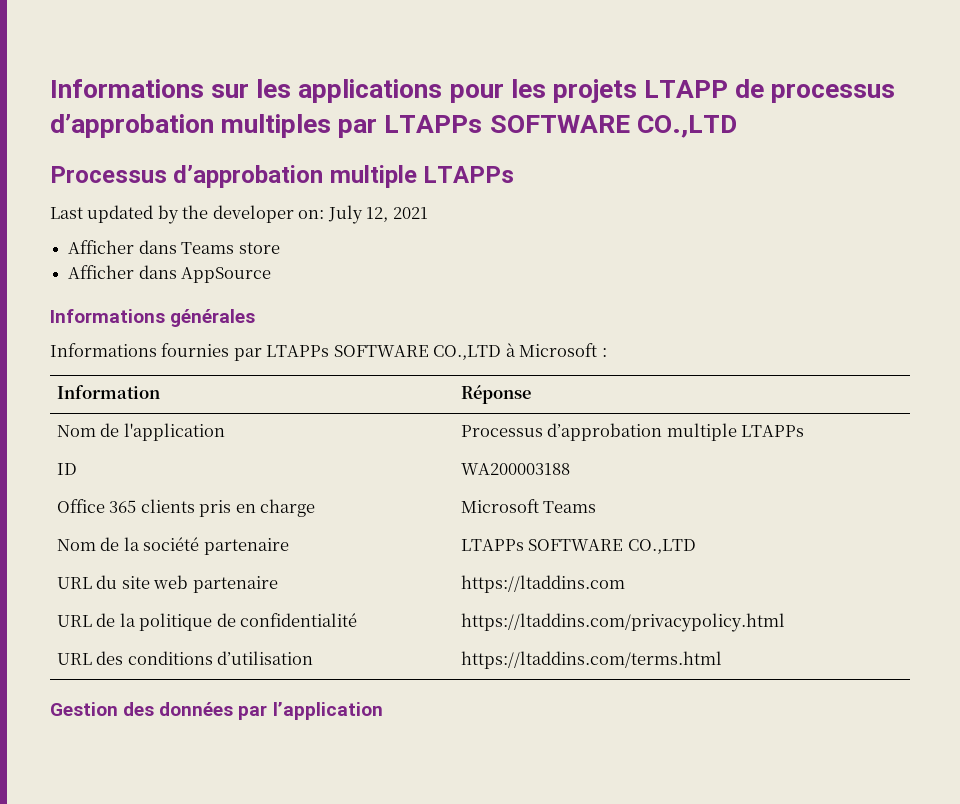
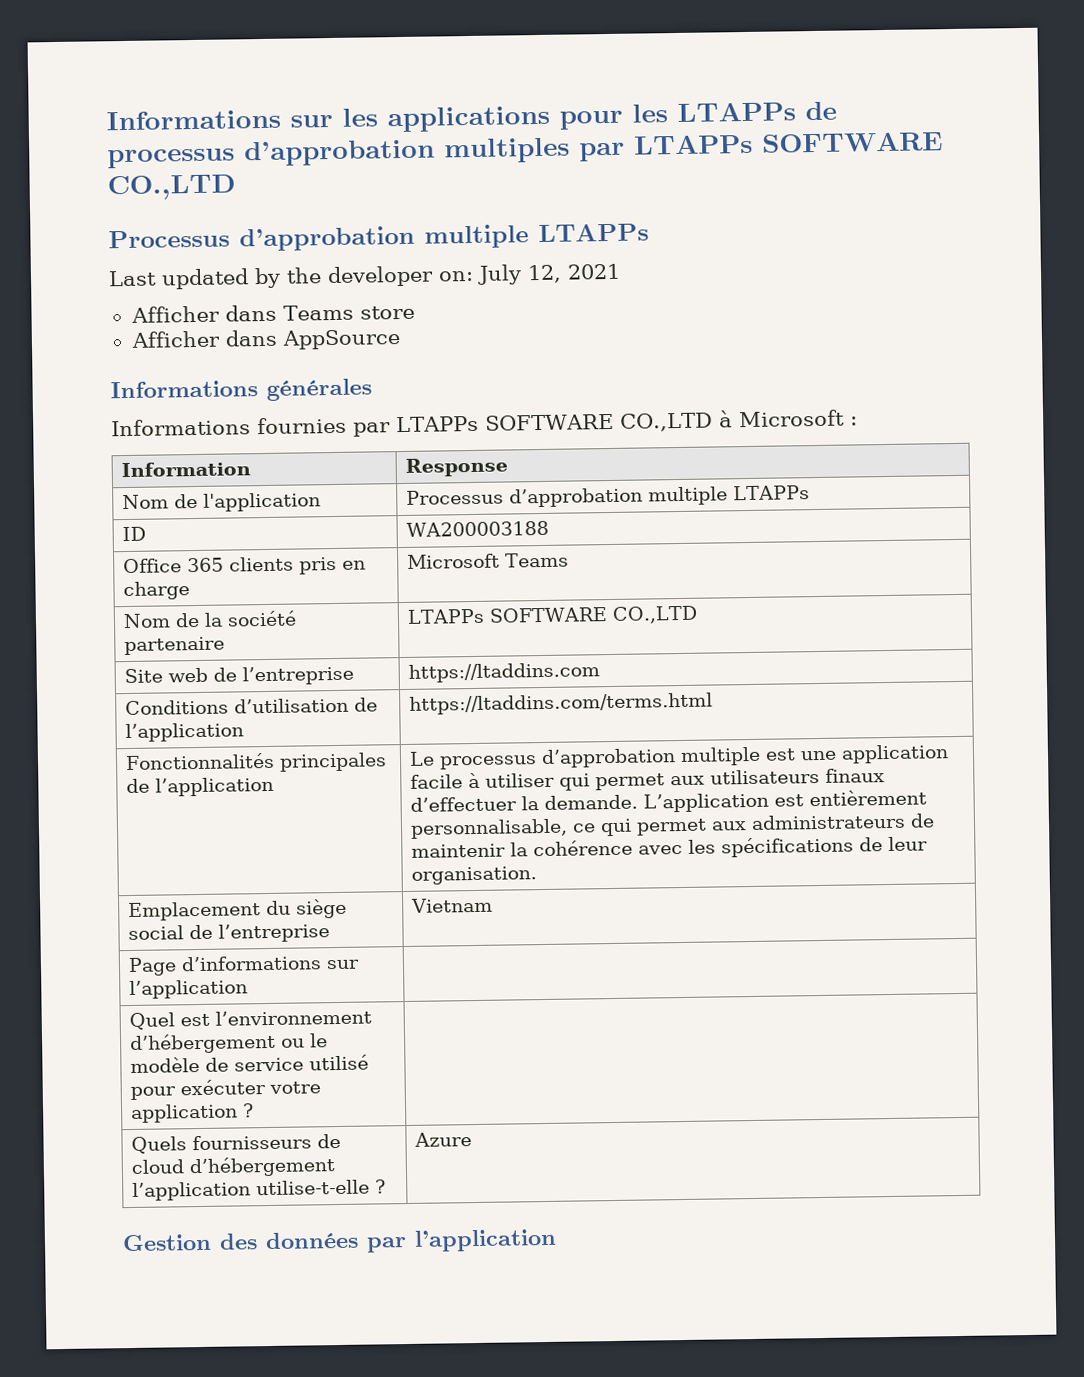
- Informations sur les applications pour les projets LTAPP de processus d’approbation multiples par LTAPPs SOFTWARE CO.,LTD
+ Informations sur les applications pour les LTAPPs de processus d’approbation multiples par LTAPPs SOFTWARE CO.,LTD
- Information | Réponse
+ Information | Response
- URL du site web partenaire | https://ltaddins.com
- URL de la politique de confidentialité | https://ltaddins.com/privacypolicy.html
- URL des conditions d’utilisation | https://ltaddins.com/terms.html
+ Site web de l’entreprise | https://ltaddins.com
+ Conditions d’utilisation de l’application | https://ltaddins.com/terms.html
+ Fonctionnalités principales de l’application | Le processus d’approbation multiple est une application facile à utiliser qui permet aux utilisateurs finaux d’effectuer la demande. L’application est entièrement personnalisable, ce qui permet aux administrateurs de maintenir la cohérence avec les spécifications de leur organisation.
+ Emplacement du siège social de l’entreprise | Vietnam
+ Page d’informations sur l’application |
+ Quel est l’environnement d’hébergement ou le modèle de service utilisé pour exécuter votre application ? |
+ Quels fournisseurs de cloud d’hébergement l’application utilise-t-elle ? | Azure

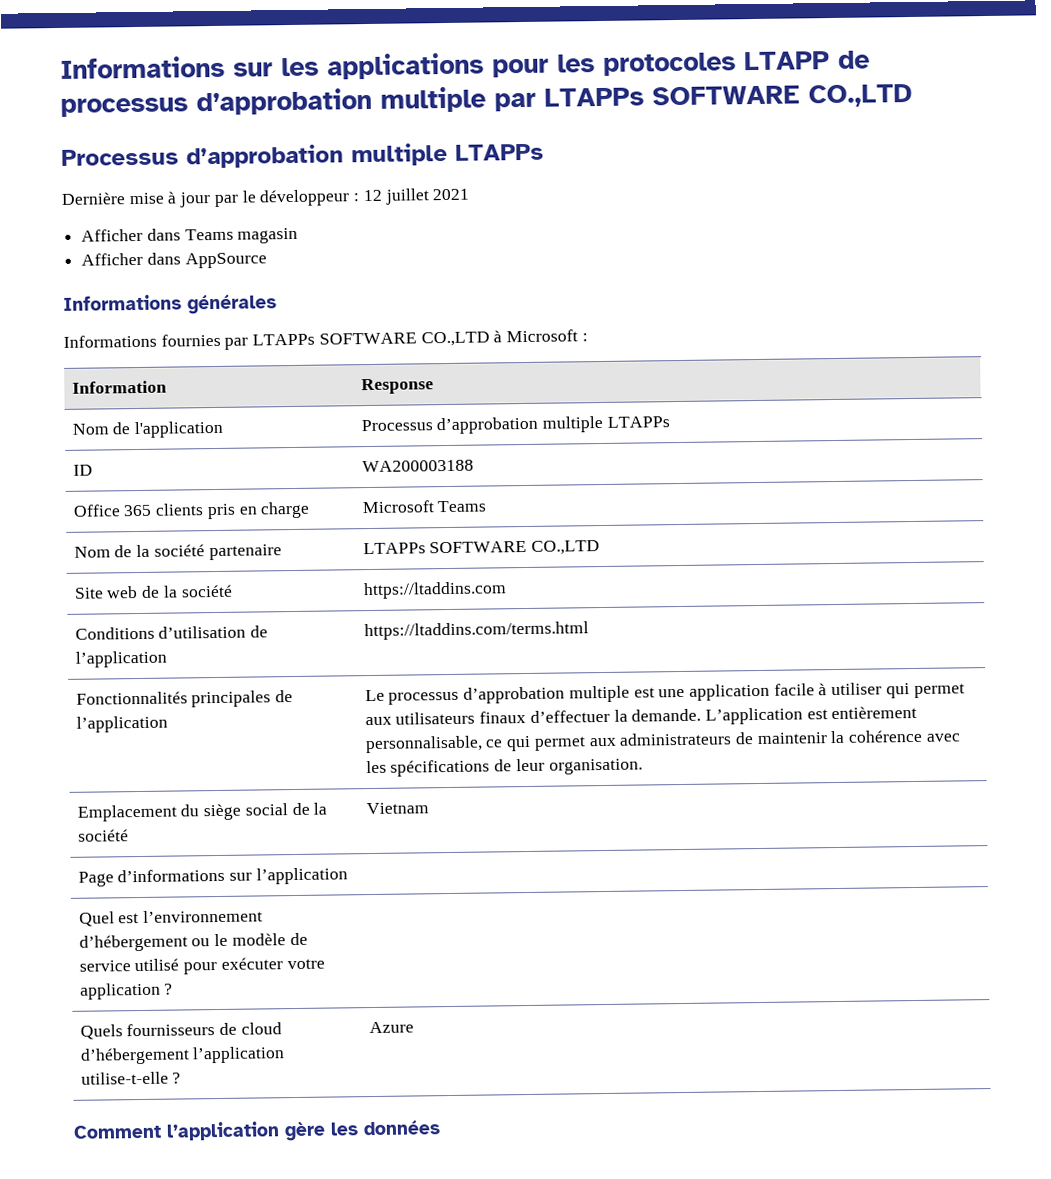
- Informations sur les applications pour les LTAPPs de processus d’approbation multiples par LTAPPs SOFTWARE CO.,LTD
+ Informations sur les applications pour les protocoles LTAPP de processus d’approbation multiple par LTAPPs SOFTWARE CO.,LTD
- Last updated by the developer on: July 12, 2021
+ Dernière mise à jour par le développeur : 12 juillet 2021
- Afficher dans Teams store
+ Afficher dans Teams magasin
- Site web de l’entreprise | https://ltaddins.com
+ Site web de la société | https://ltaddins.com
- Emplacement du siège social de l’entreprise | Vietnam
+ Emplacement du siège social de la société | Vietnam
- Gestion des données par l’application
+ Comment l’application gère les données

